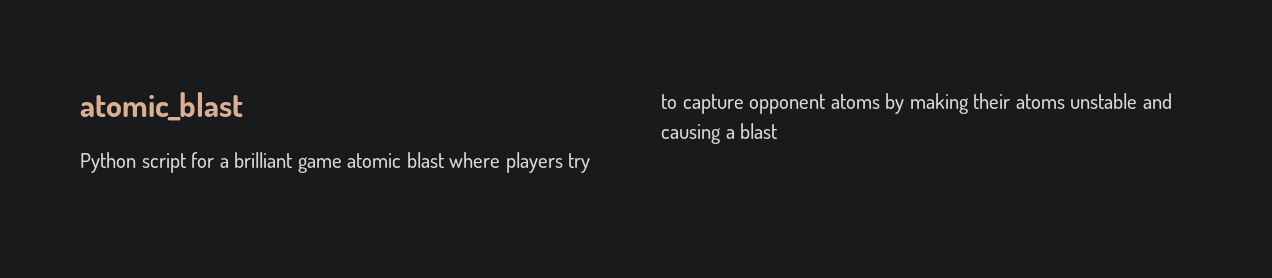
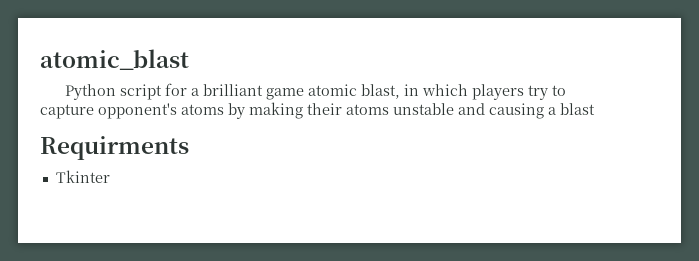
- Python script for a brilliant game atomic blast where players try to capture opponent atoms by making their atoms unstable and causing a blast
+ Python script for a brilliant game atomic blast, in which players try to capture opponent's atoms by making their atoms unstable and causing a blast
+ Requirments
+ Tkinter

